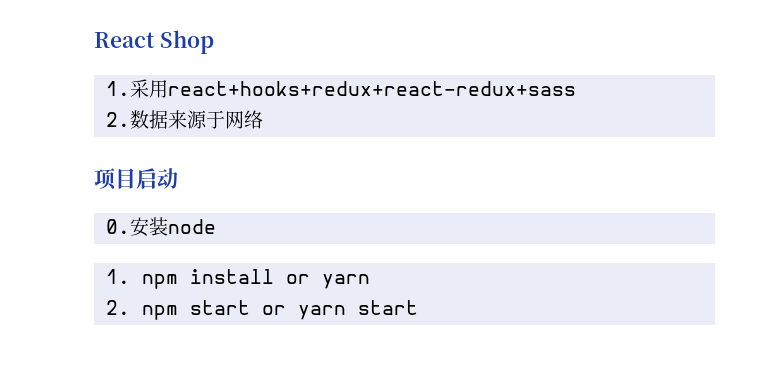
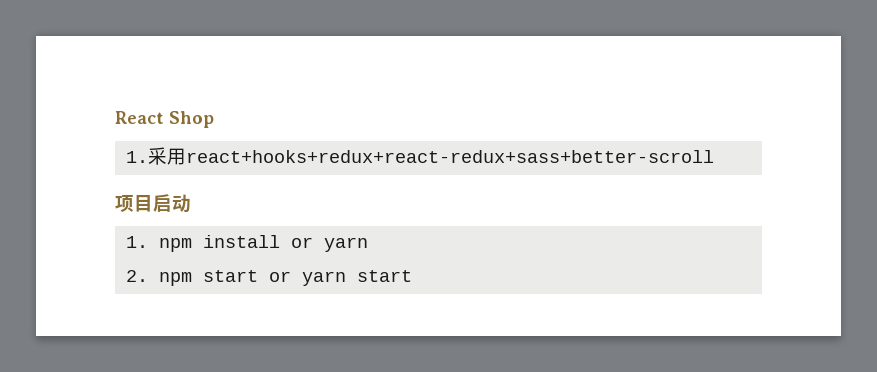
- 1.采用react+hooks+redux+react-redux+sass
- 2.数据来源于网络
+ 1.采用react+hooks+redux+react-redux+sass+better-scroll
- 0.安装node

